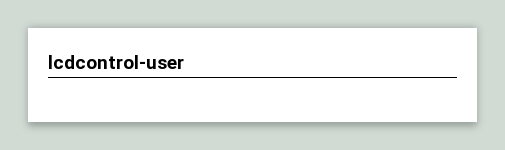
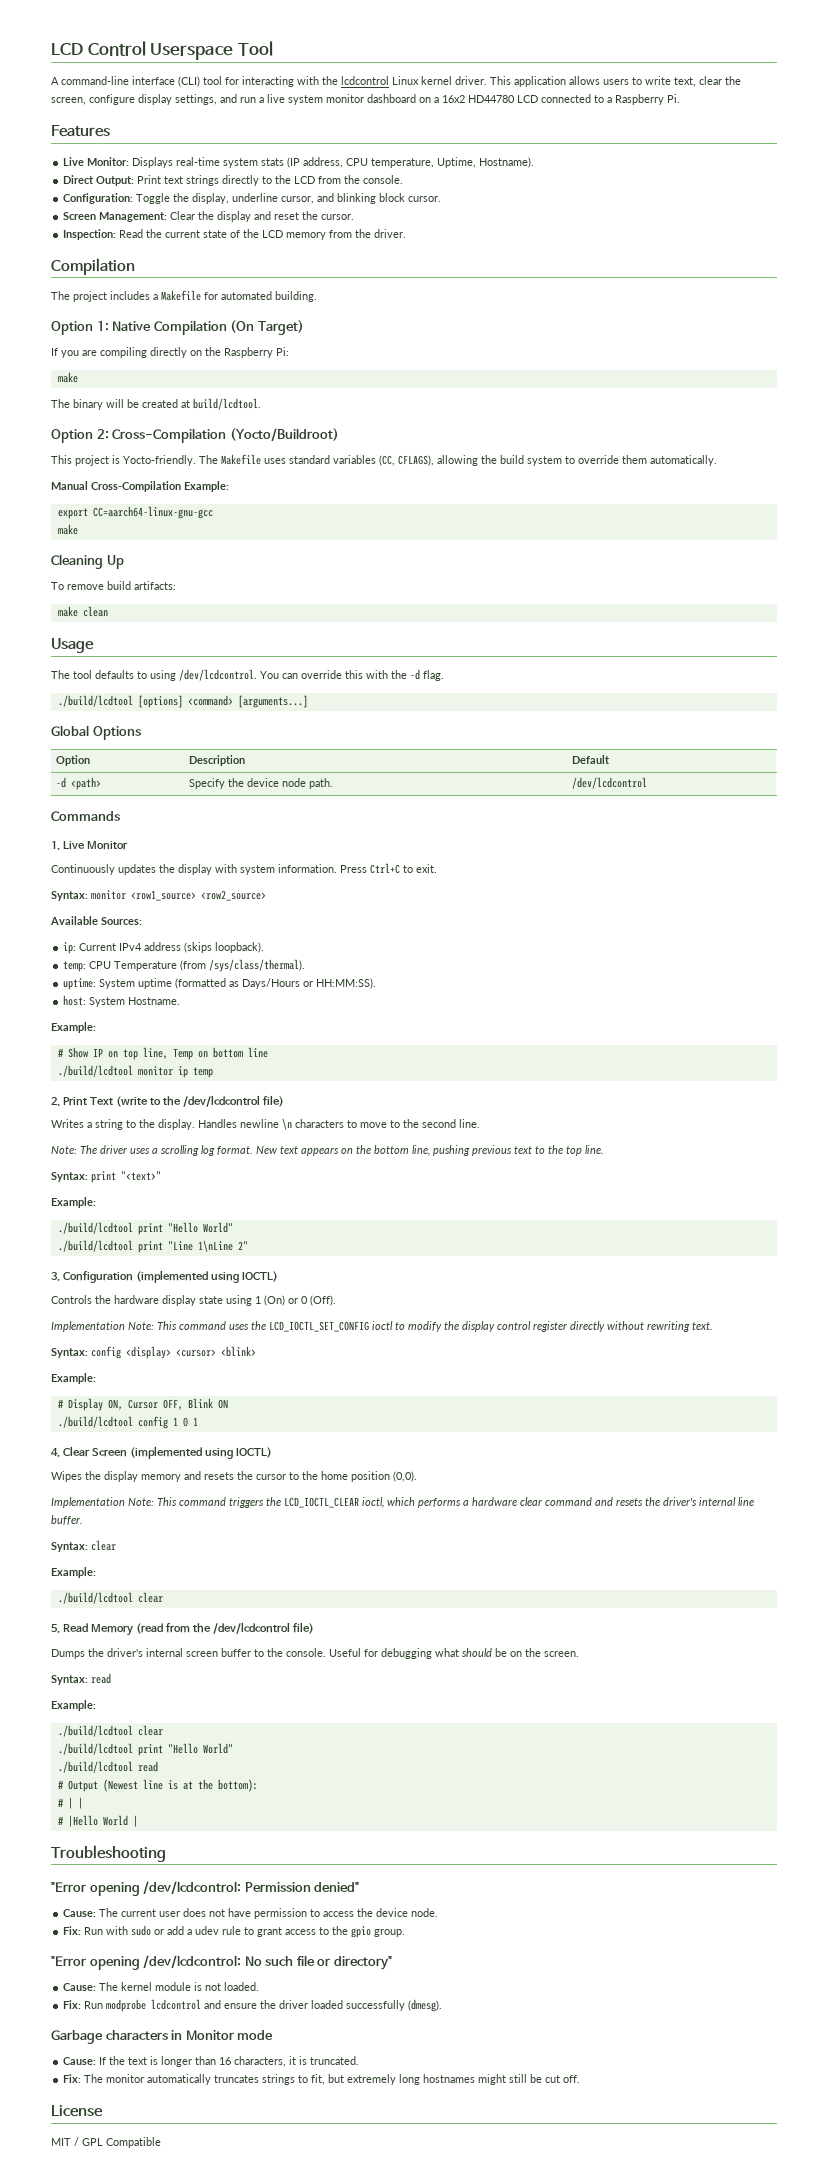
- lcdcontrol-user
+ LCD Control Userspace Tool
+ A command-line interface (CLI) tool for interacting with the lcdcontrol Linux kernel driver. This application allows users to write text, clear the screen, configure display settings, and run a live system monitor dashboard on a 16x2 HD44780 LCD connected to a Raspberry Pi.
+ Features
+ Live Monitor: Displays real-time system stats (IP address, CPU temperature, Uptime, Hostname).
+ Direct Output: Print text strings directly to the LCD from the console.
+ Configuration: Toggle the display, underline cursor, and blinking block cursor.
+ Screen Management: Clear the display and reset the cursor.
+ Inspection: Read the current state of the LCD memory from the driver.
+ Compilation
+ The project includes a Makefile for automated building.
+ Option 1: Native Compilation (On Target)
+ If you are compiling directly on the Raspberry Pi:
+ make
+ The binary will be created at build/lcdtool.
+ Option 2: Cross-Compilation (Yocto/Buildroot)
+ This project is Yocto-friendly. The Makefile uses standard variables (CC, CFLAGS), allowing the build system to override them automatically.
+ Manual Cross-Compilation Example:
+ export CC=aarch64-linux-gnu-gcc
+ make
+ Cleaning Up
+ To remove build artifacts:
+ make clean
+ Usage
+ The tool defaults to using /dev/lcdcontrol. You can override this with the -d flag.
+ ./build/lcdtool [options] <command> [arguments...]
+ Global Options
+ Option | Description | Default
+ -d <path> | Specify the device node path. | /dev/lcdcontrol
+ Commands
+ 1. Live Monitor
+ Continuously updates the display with system information. Press Ctrl+C to exit.
+ Syntax: monitor <row1_source> <row2_source>
+ Available Sources:
+ ip: Current IPv4 address (skips loopback).
+ temp: CPU Temperature (from /sys/class/thermal).
+ uptime: System uptime (formatted as Days/Hours or HH:MM:SS).
+ host: System Hostname.
+ Example:
+ # Show IP on top line, Temp on bottom line
+ ./build/lcdtool monitor ip temp
+ 2. Print Text (write to the /dev/lcdcontrol file)
+ Writes a string to the display. Handles newline \n characters to move to the second line.
+ Note: The driver uses a scrolling log format. New text appears on the bottom line, pushing previous text to the top line.
+ Syntax: print "<text>"
+ Example:
+ ./build/lcdtool print "Hello World"
+ ./build/lcdtool print "Line 1\nLine 2"
+ 3. Configuration (implemented using IOCTL)
+ Controls the hardware display state using 1 (On) or 0 (Off).
+ Implementation Note: This command uses the LCD_IOCTL_SET_CONFIG ioctl to modify the display control register directly without rewriting text.
+ Syntax: config <display> <cursor> <blink>
+ Example:
+ # Display ON, Cursor OFF, Blink ON
+ ./build/lcdtool config 1 0 1
+ 4. Clear Screen (implemented using IOCTL)
+ Wipes the display memory and resets the cursor to the home position (0,0).
+ Implementation Note: This command triggers the LCD_IOCTL_CLEAR ioctl, which performs a hardware clear command and resets the driver's internal line buffer.
+ Syntax: clear
+ Example:
+ ./build/lcdtool clear
+ 5. Read Memory (read from the /dev/lcdcontrol file)
+ Dumps the driver's internal screen buffer to the console. Useful for debugging what should be on the screen.
+ Syntax: read
+ Example:
+ ./build/lcdtool clear
+ ./build/lcdtool print "Hello World"
+ ./build/lcdtool read
+ # Output (Newest line is at the bottom):
+ # | |
+ # |Hello World |
+ Troubleshooting
+ "Error opening /dev/lcdcontrol: Permission denied"
+ Cause: The current user does not have permission to access the device node.
+ Fix: Run with sudo or add a udev rule to grant access to the gpio group.
+ "Error opening /dev/lcdcontrol: No such file or directory"
+ Cause: The kernel module is not loaded.
+ Fix: Run modprobe lcdcontrol and ensure the driver loaded successfully (dmesg).
+ Garbage characters in Monitor mode
+ Cause: If the text is longer than 16 characters, it is truncated.
+ Fix: The monitor automatically truncates strings to fit, but extremely long hostnames might still be cut off.
+ License
+ MIT / GPL Compatible

